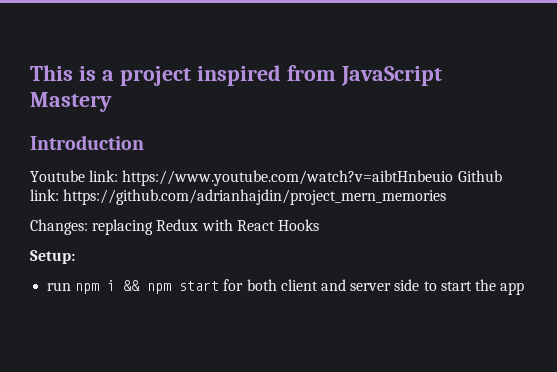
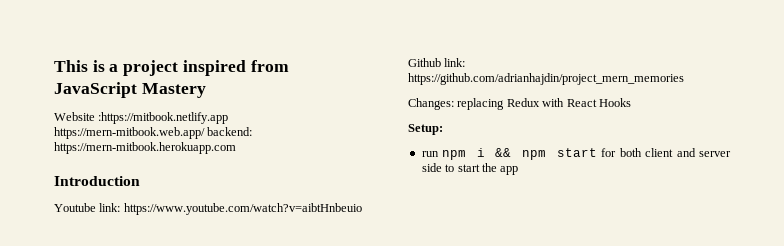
+ Website :https://mitbook.netlify.app https://mern-mitbook.web.app/ backend: https://mern-mitbook.herokuapp.com

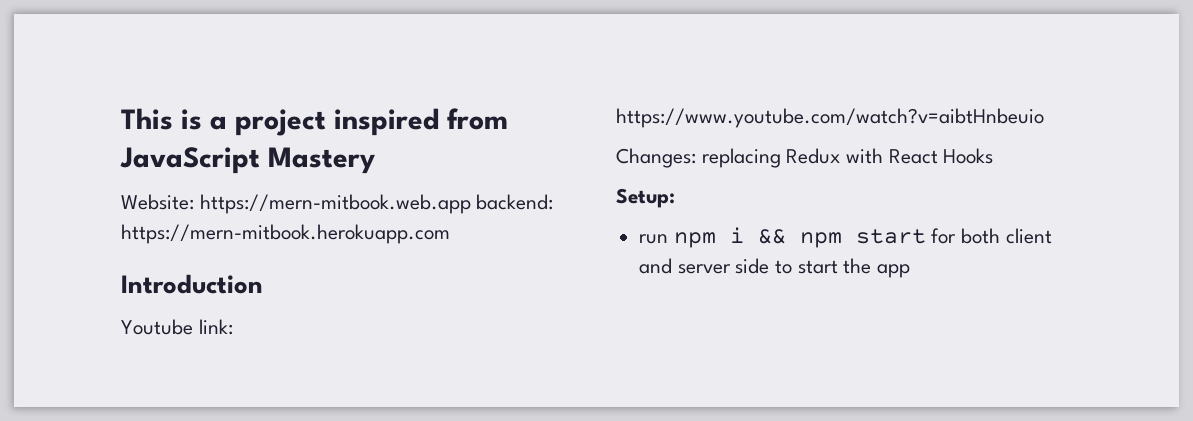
- Website :https://mitbook.netlify.app https://mern-mitbook.web.app/ backend: https://mern-mitbook.herokuapp.com
+ Website: https://mern-mitbook.web.app backend: https://mern-mitbook.herokuapp.com
- Youtube link: https://www.youtube.com/watch?v=aibtHnbeuio Github link: https://github.com/adrianhajdin/project_mern_memories
+ Youtube link: https://www.youtube.com/watch?v=aibtHnbeuio

